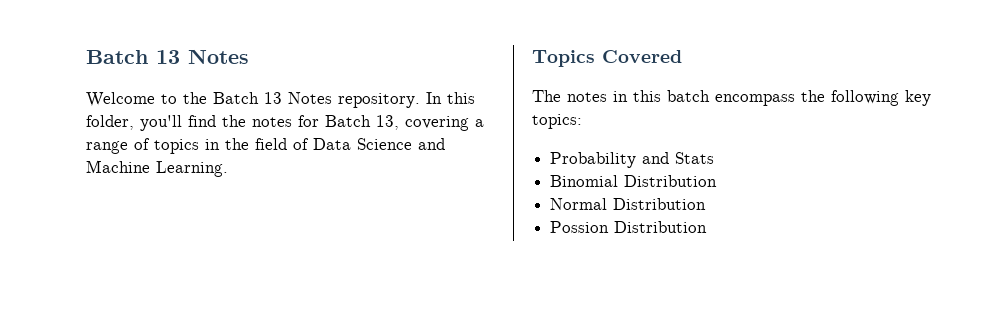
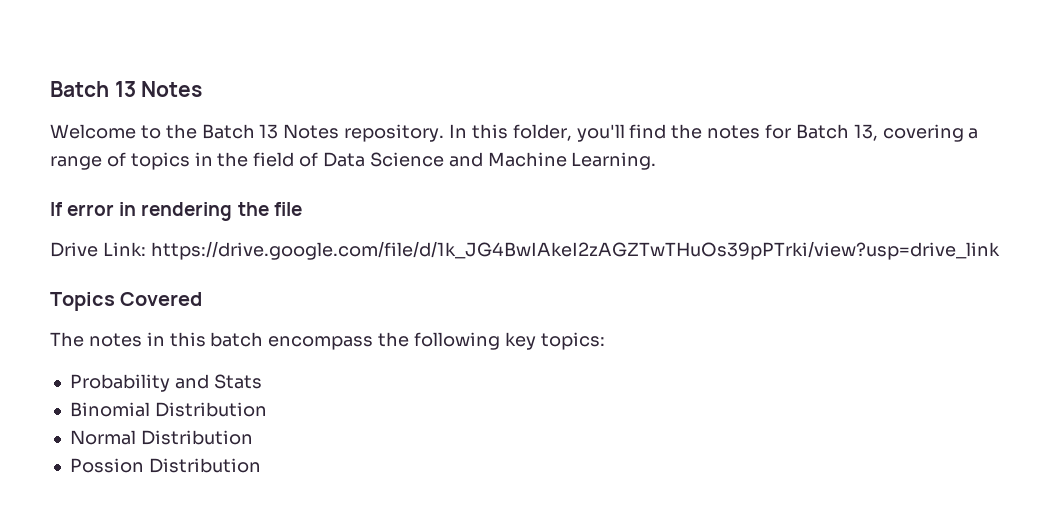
+ If error in rendering the file
+ Drive Link: https://drive.google.com/file/d/1k_JG4BwIAkeI2zAGZTwTHuOs39pPTrki/view?usp=drive_link

